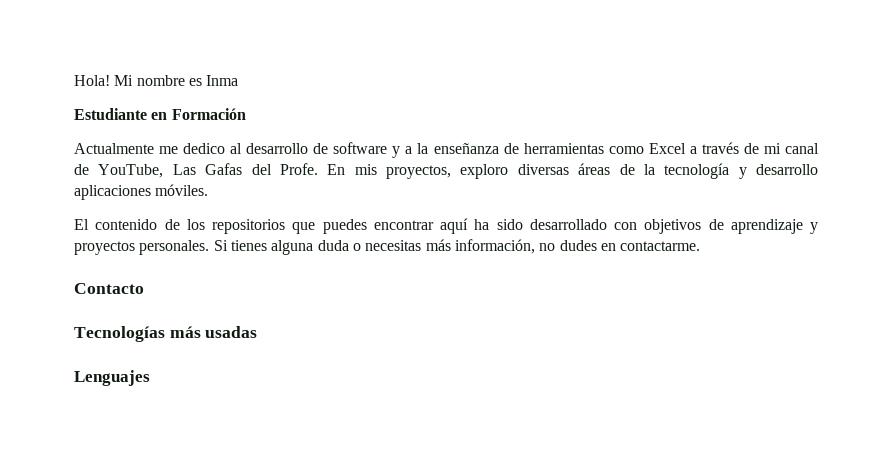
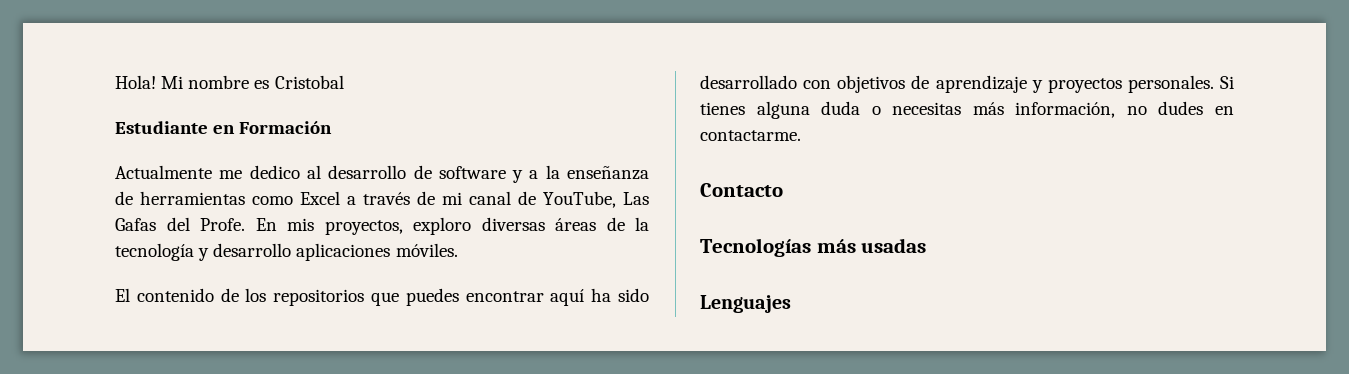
- Mi nombre es Inma
+ Mi nombre es Cristobal

